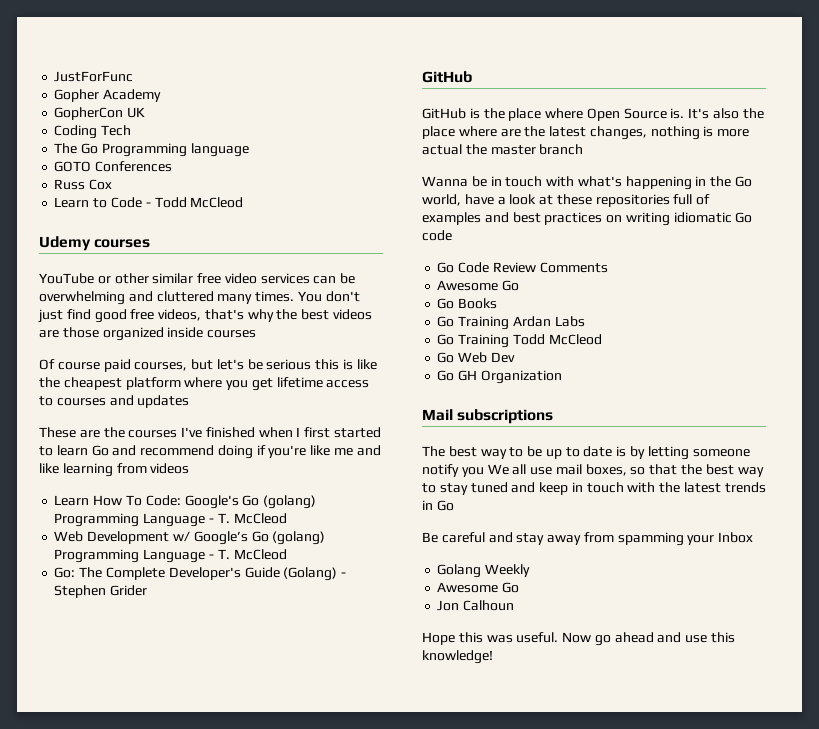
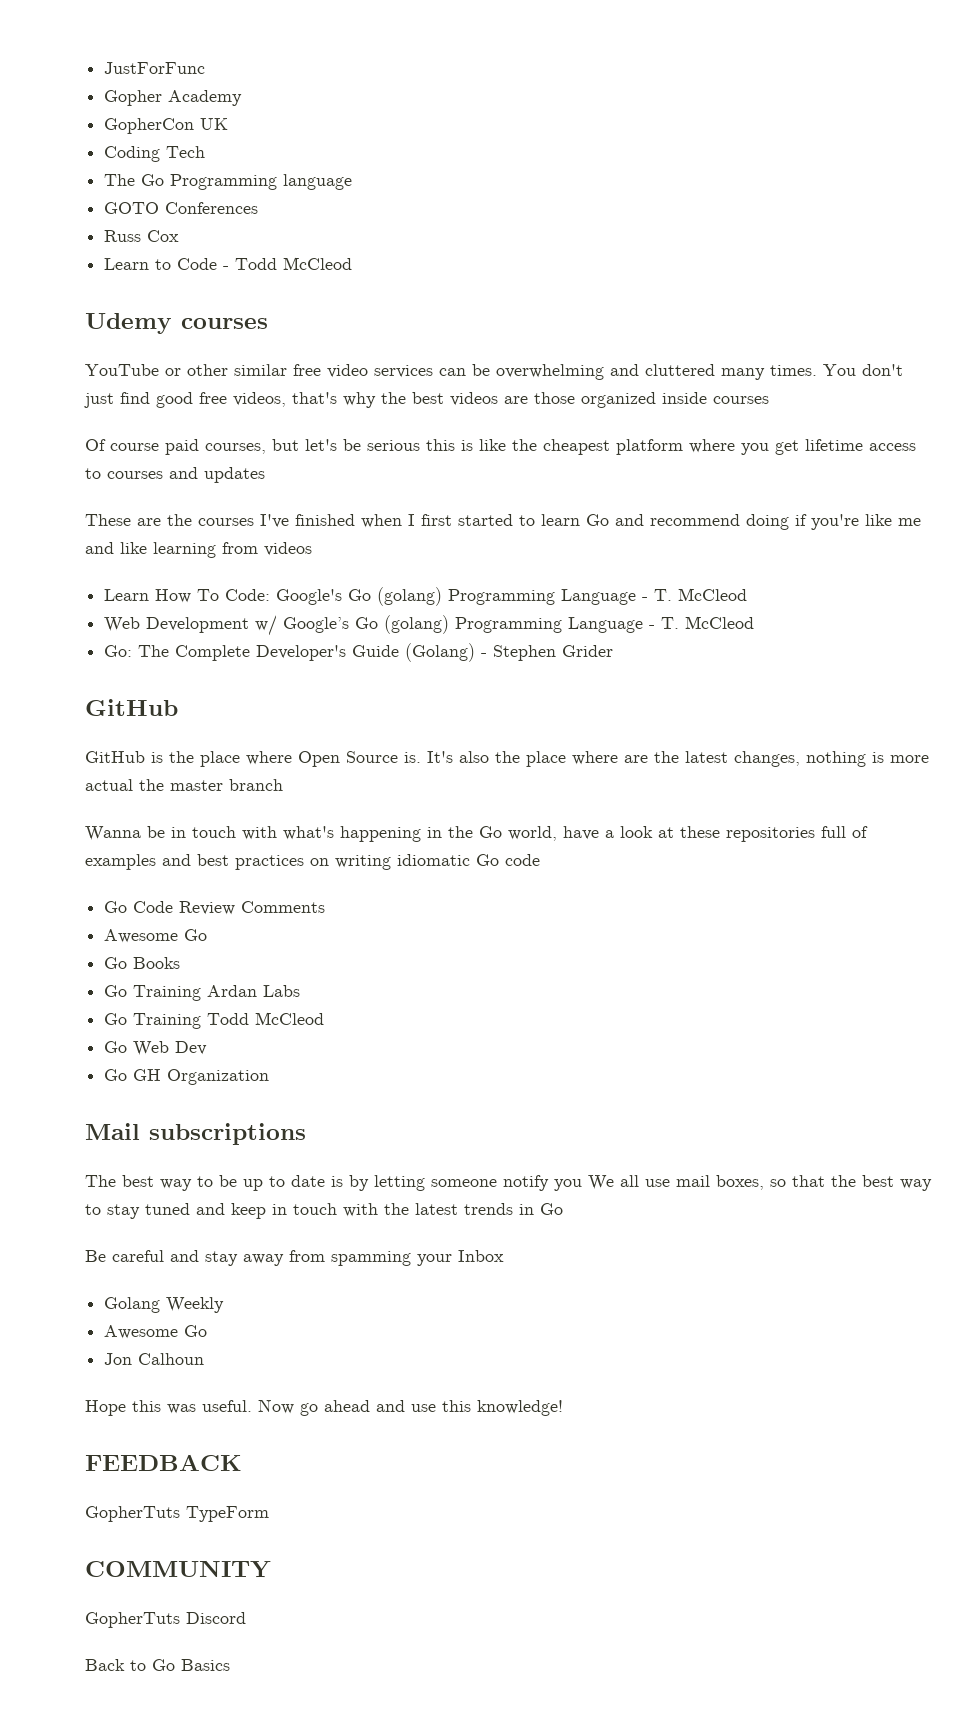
+ FEEDBACK
+ GopherTuts TypeForm
+ COMMUNITY
+ GopherTuts Discord
+ Back to Go Basics

